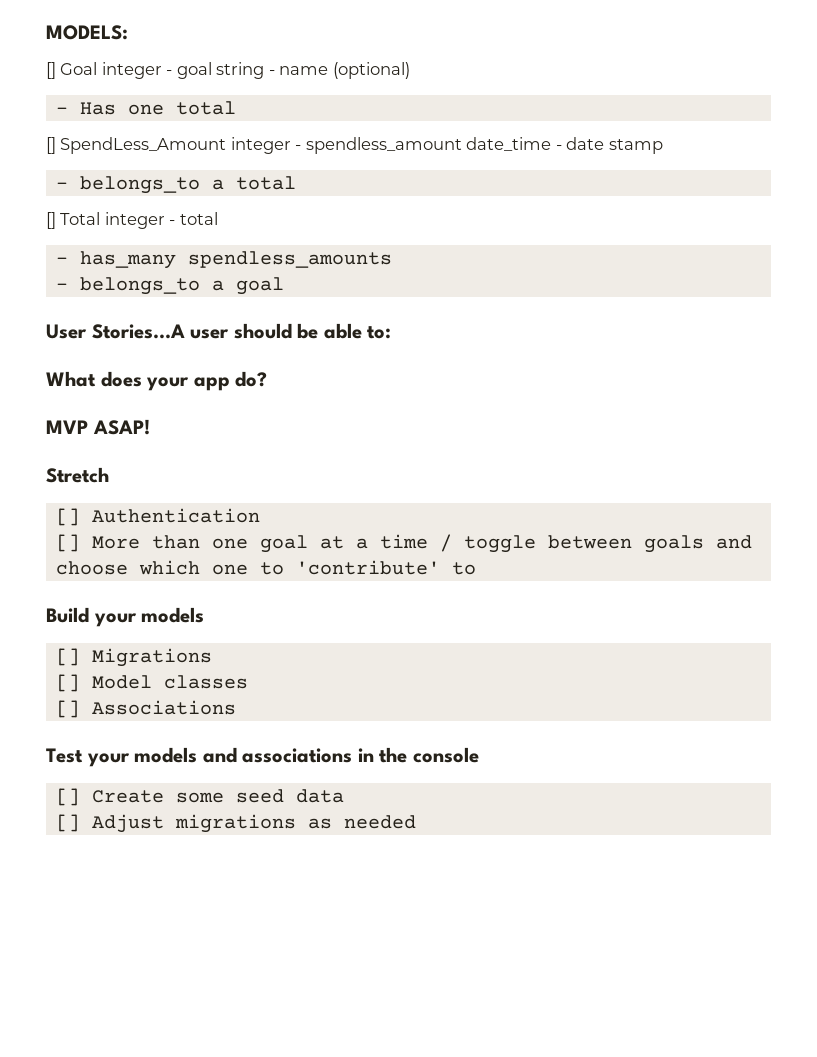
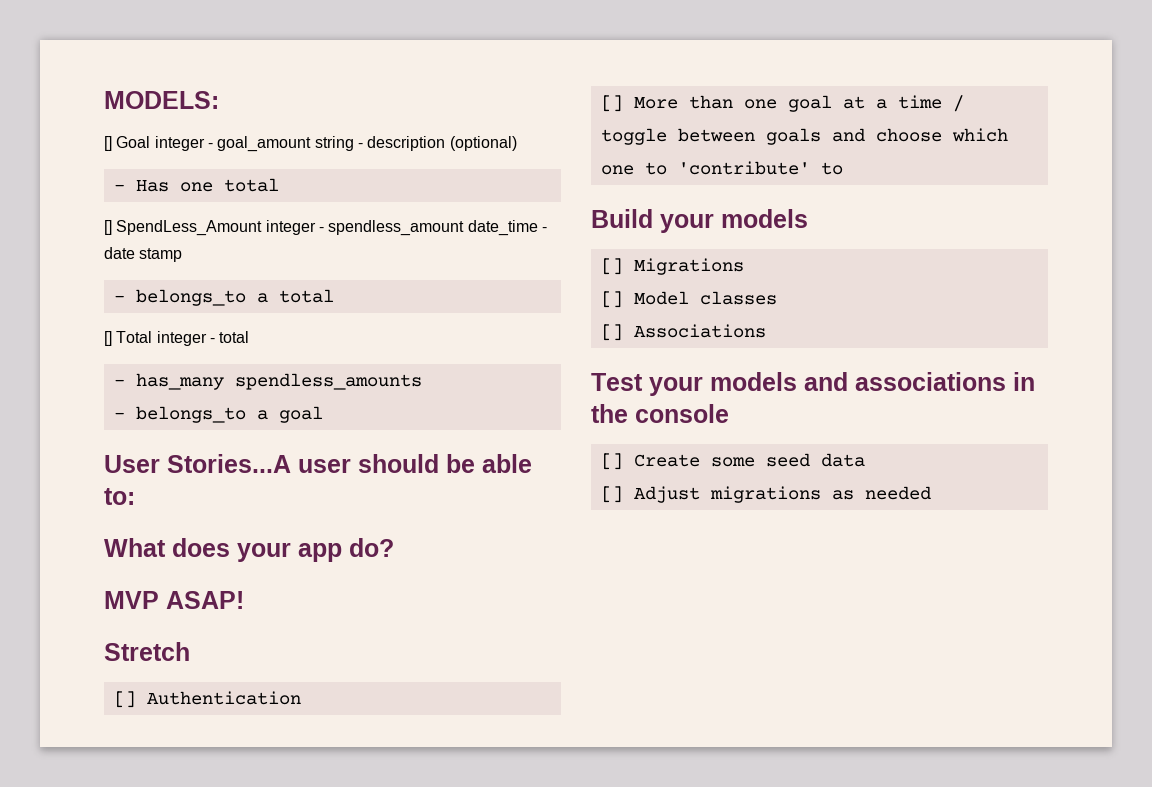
- [] Goal integer - goal string - name (optional)
+ [] Goal integer - goal_amount string - description (optional)

